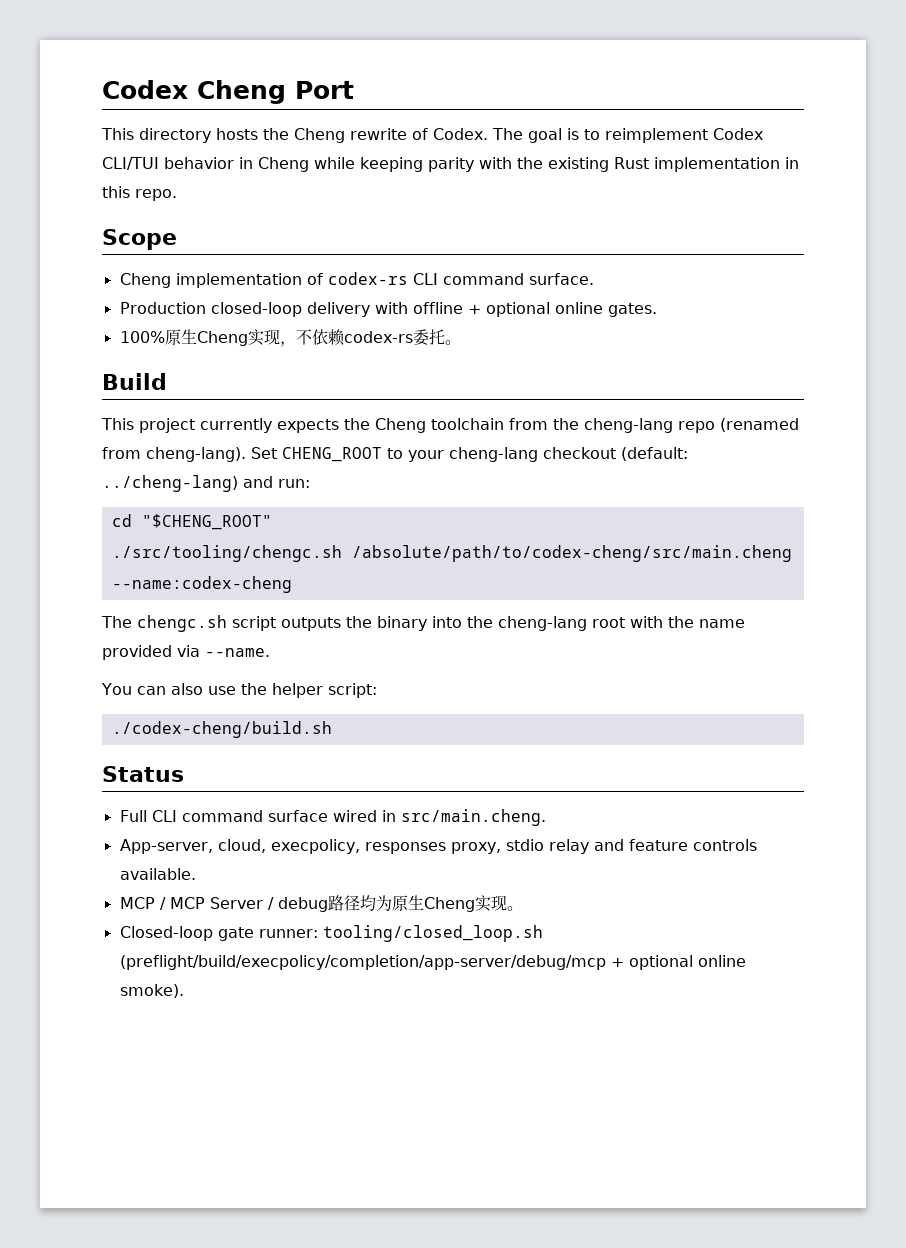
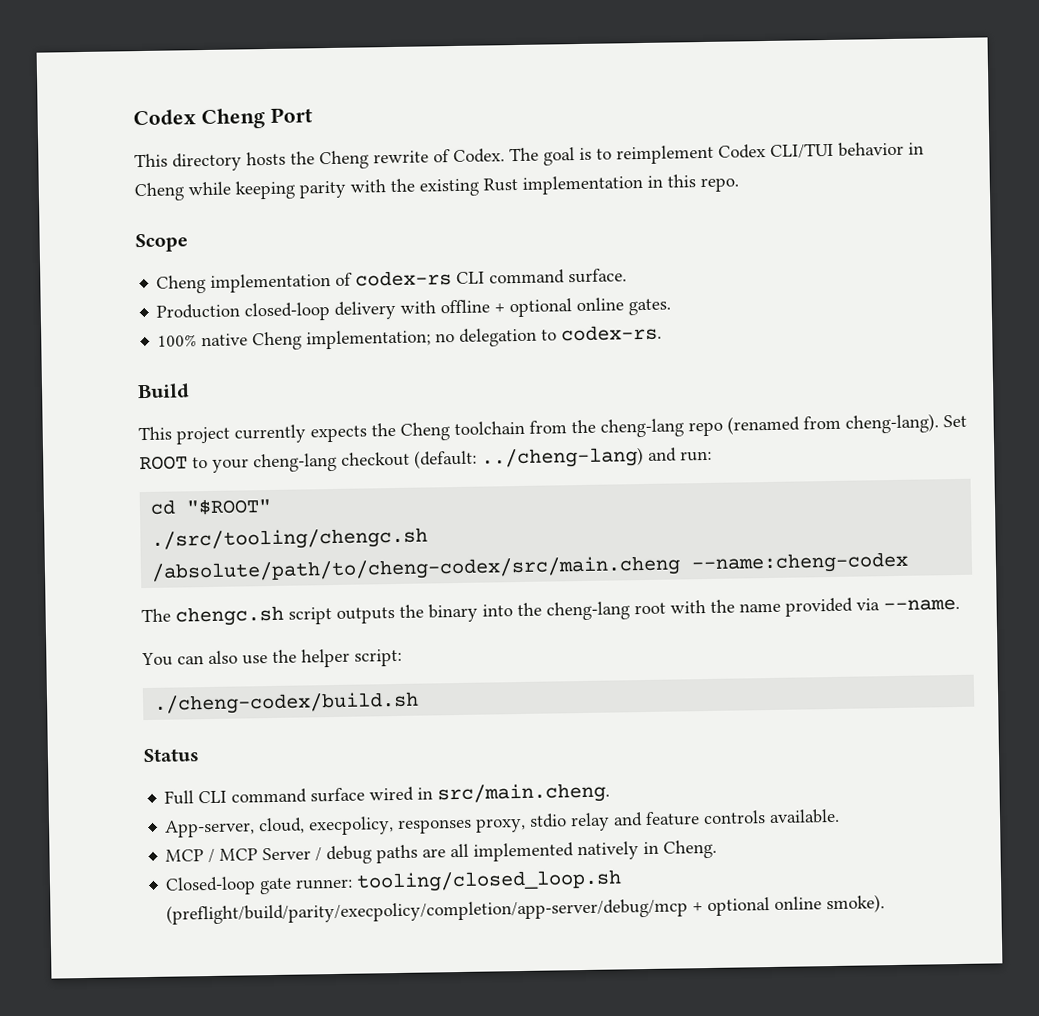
- 100%原生Cheng实现，不依赖codex-rs委托。
+ 100% native Cheng implementation; no delegation to codex-rs.
- Set CHENG_ROOT to your cheng-lang checkout (default: ../cheng-lang) and run:
+ Set ROOT to your cheng-lang checkout (default: ../cheng-lang) and run:
- cd "$CHENG_ROOT"
+ cd "$ROOT"
- ./src/tooling/chengc.sh /absolute/path/to/codex-cheng/src/main.cheng --name:codex-cheng
+ ./src/tooling/chengc.sh /absolute/path/to/cheng-codex/src/main.cheng --name:cheng-codex
- ./codex-cheng/build.sh
+ ./cheng-codex/build.sh
- MCP / MCP Server / debug路径均为原生Cheng实现。
+ MCP / MCP Server / debug paths are all implemented natively in Cheng.
- Closed-loop gate runner: tooling/closed_loop.sh (preflight/build/execpolicy/completion/app-server/debug/mcp + optional online smoke).
+ Closed-loop gate runner: tooling/closed_loop.sh (preflight/build/parity/execpolicy/completion/app-server/debug/mcp + optional online smoke).

